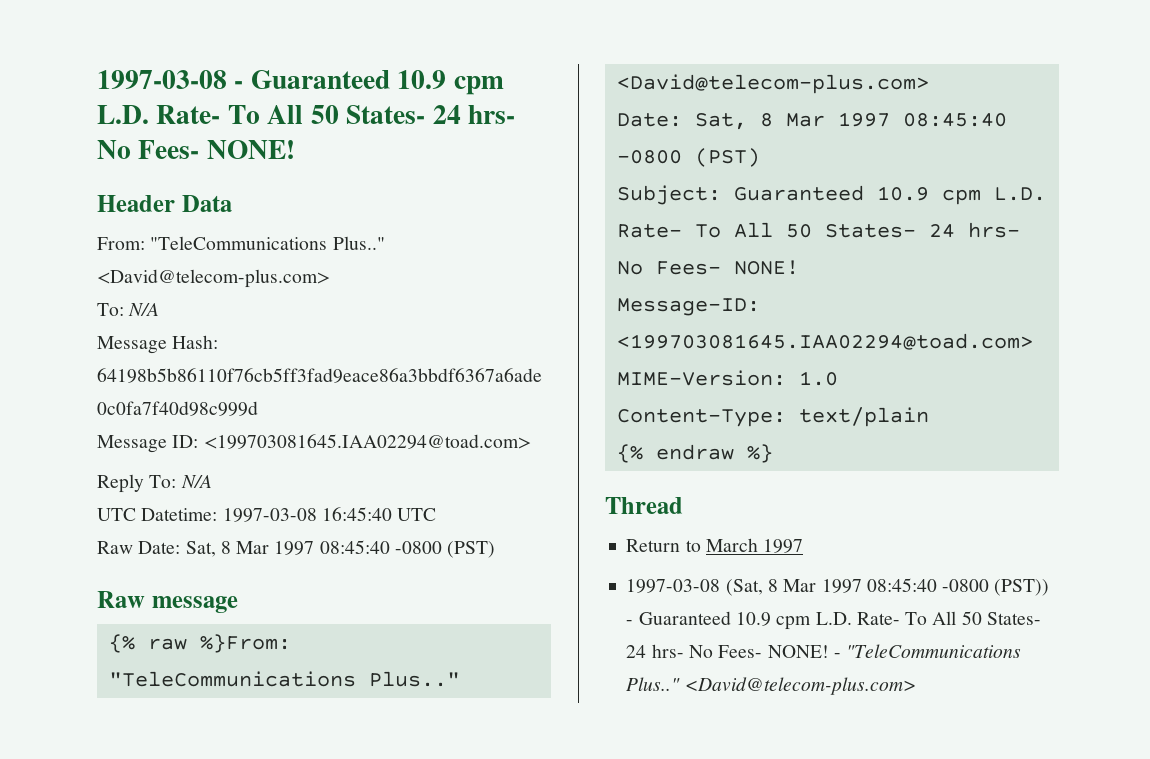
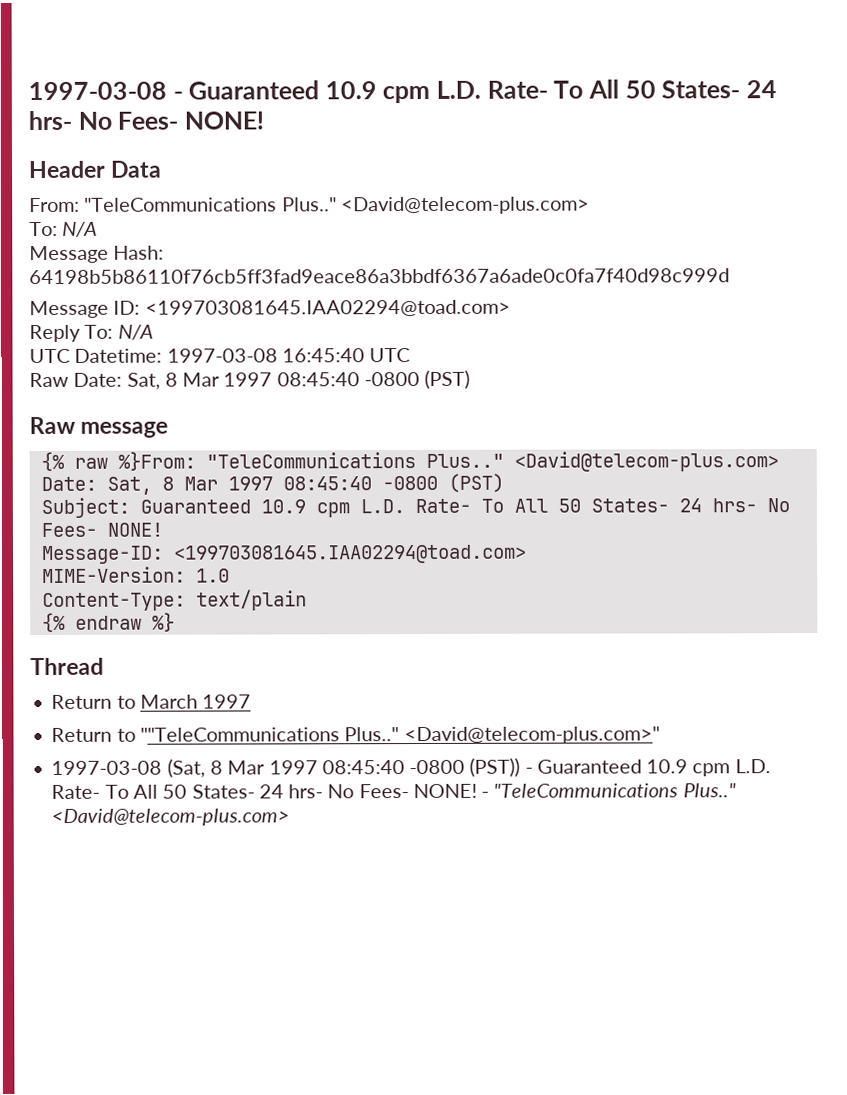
+ Return to ""TeleCommunications Plus.." <David@telecom-plus.com>"

